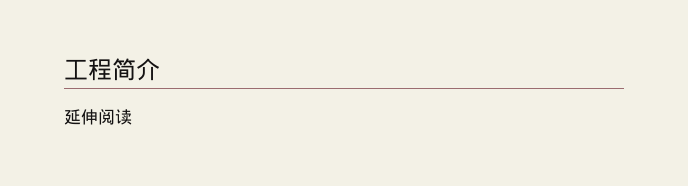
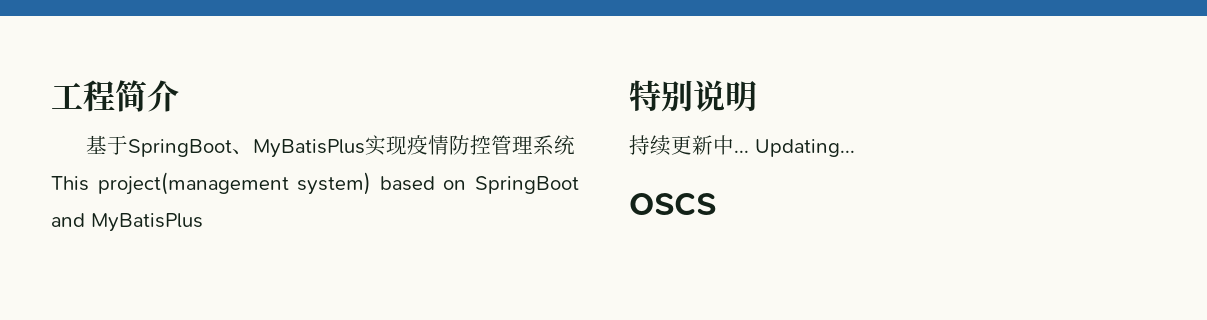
- 延伸阅读
+ 基于SpringBoot、MyBatisPlus实现疫情防控管理系统This project(management system) based on SpringBoot and MyBatisPlus
+ 特别说明
+ 持续更新中... Updating...
+ OSCS

